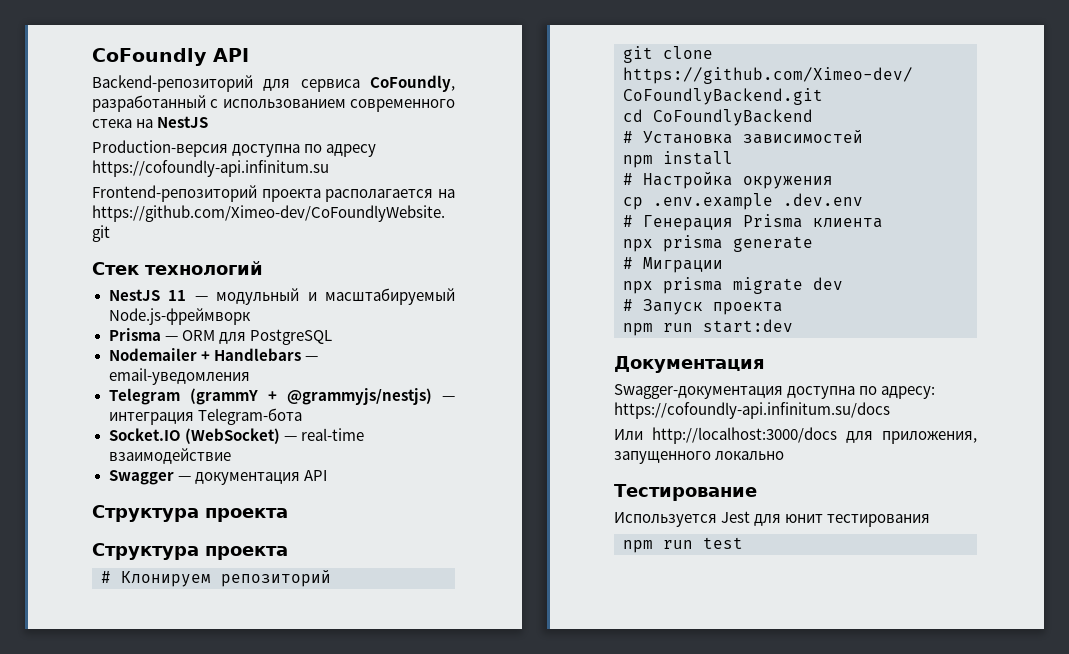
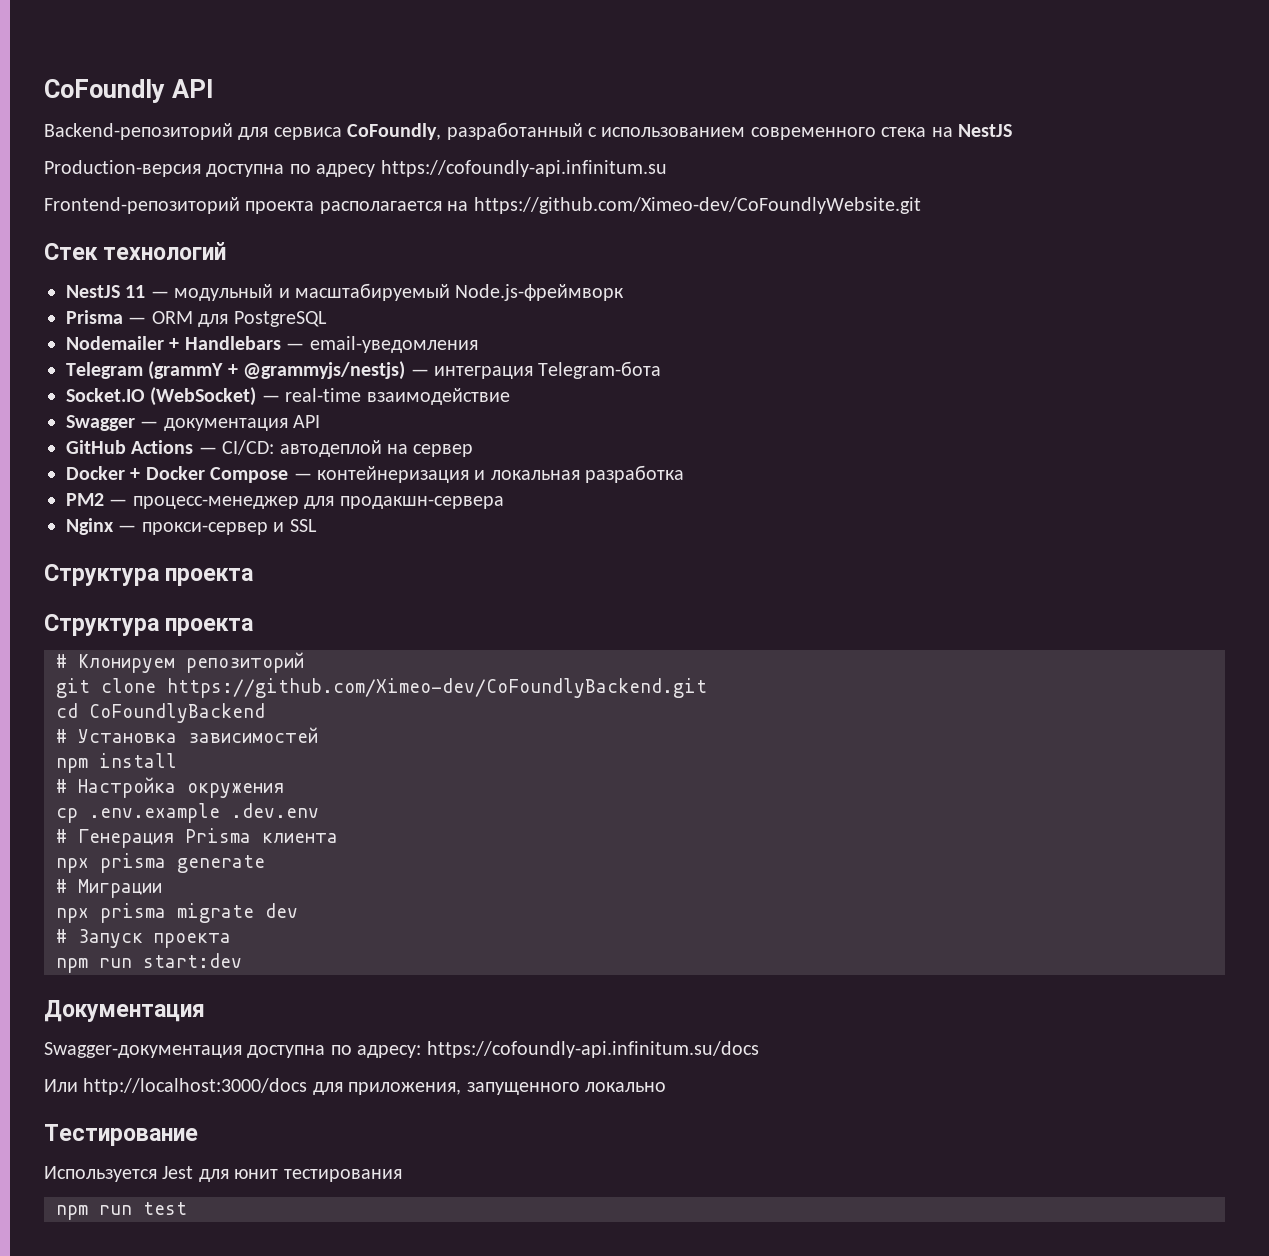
+ GitHub Actions — CI/CD: автодеплой на сервер
+ Docker + Docker Compose — контейнеризация и локальная разработка
+ PM2 — процесс-менеджер для продакшн-сервера
+ Nginx — прокси-сервер и SSL

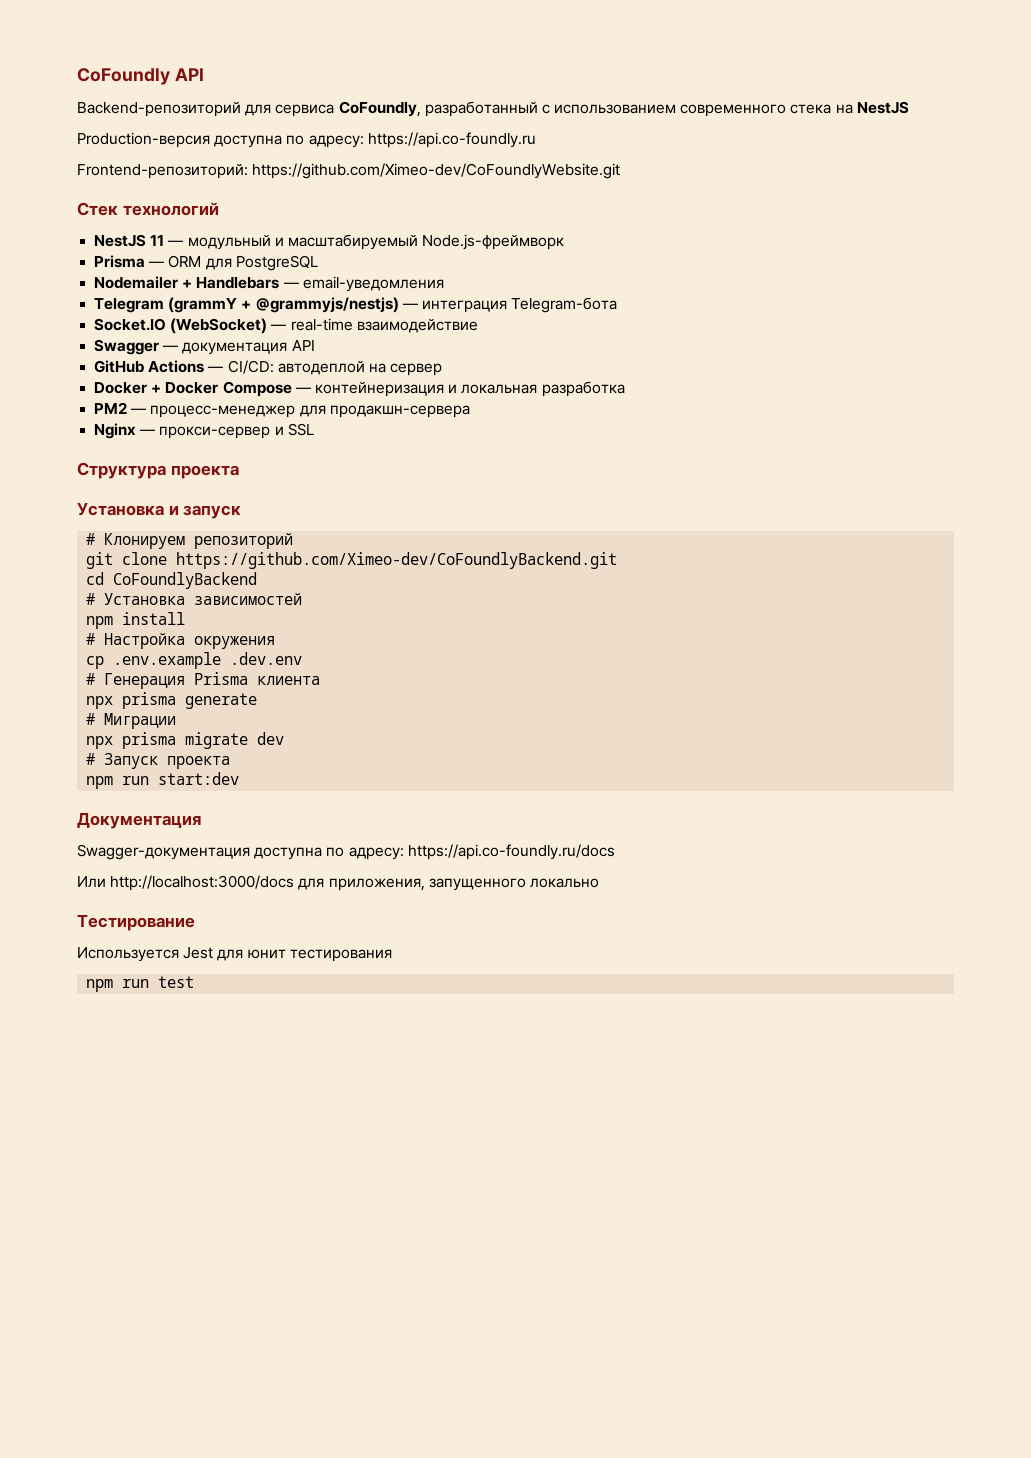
- Production-версия доступна по адресу https://cofoundly-api.infinitum.su
- Frontend-репозиторий проекта располагается на https://github.com/Ximeo-dev/CoFoundlyWebsite.git
+ Production-версия доступна по адресу: https://api.co-foundly.ru
+ Frontend-репозиторий: https://github.com/Ximeo-dev/CoFoundlyWebsite.git
  Nginx — прокси-сервер и SSL
  Структура проекта
- Структура проекта
+ Установка и запуск
- Swagger-документация доступна по адресу: https://cofoundly-api.infinitum.su/docs
+ Swagger-документация доступна по адресу: https://api.co-foundly.ru/docs

